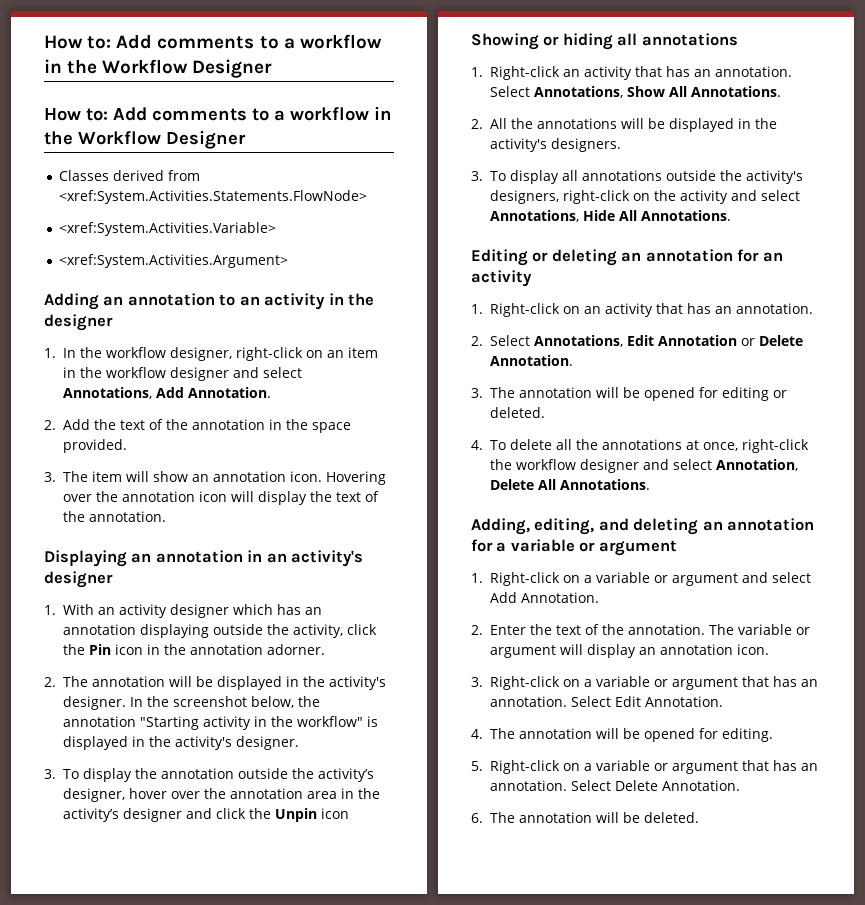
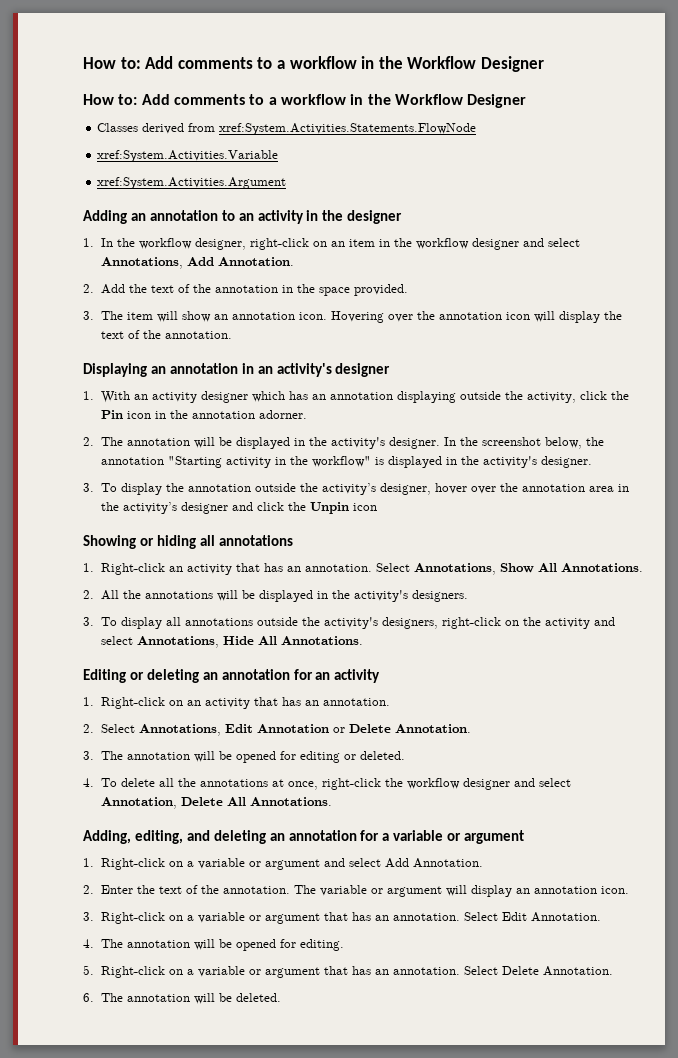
- Classes derived from <xref:System.Activities.Statements.FlowNode>
- <xref:System.Activities.Variable>
- <xref:System.Activities.Argument>
+ Classes derived from xref:System.Activities.Statements.FlowNode
+ xref:System.Activities.Variable
+ xref:System.Activities.Argument

